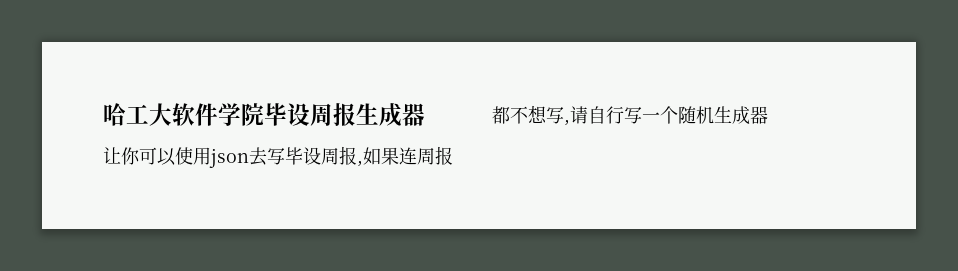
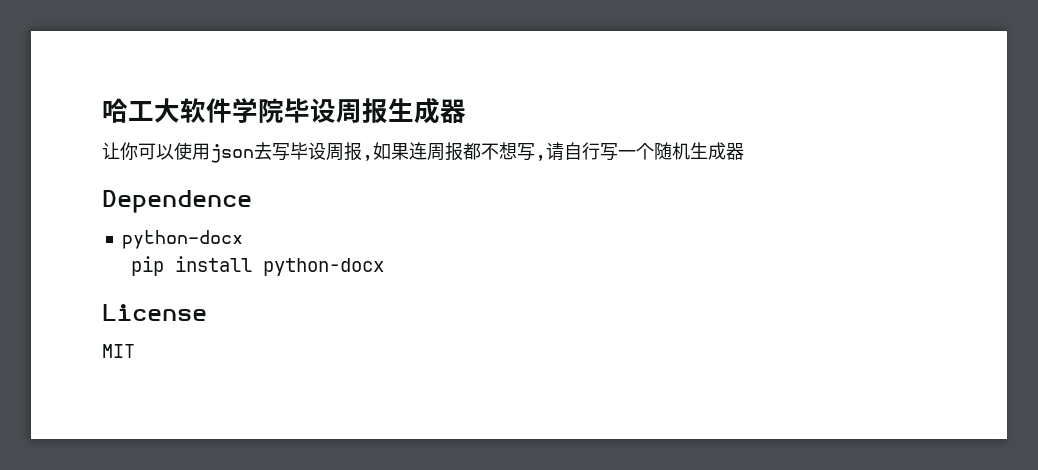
+ Dependence
+ python-docx
+ pip install python-docx
+ License
+ MIT

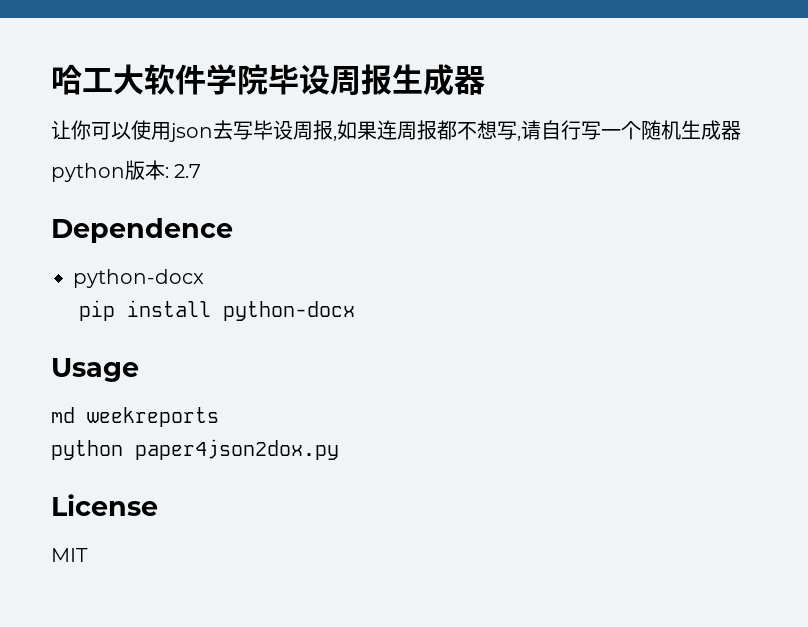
+ python版本: 2.7
+ Usage
+ md weekreports
+ python paper4json2dox.py

